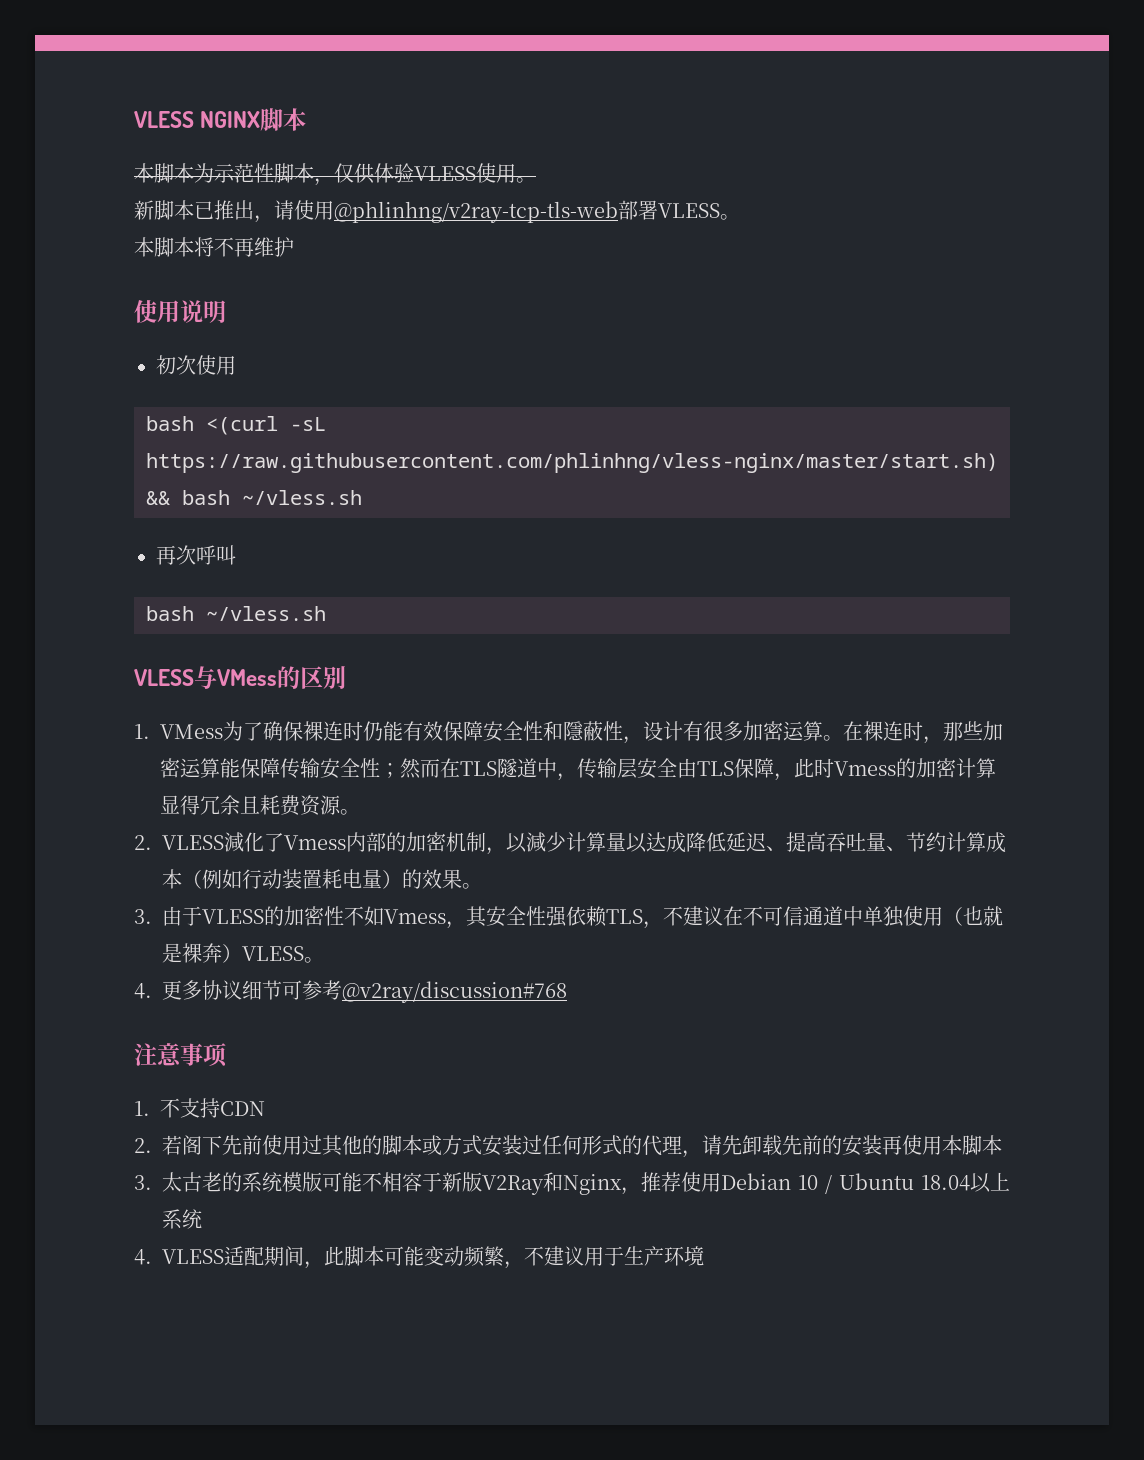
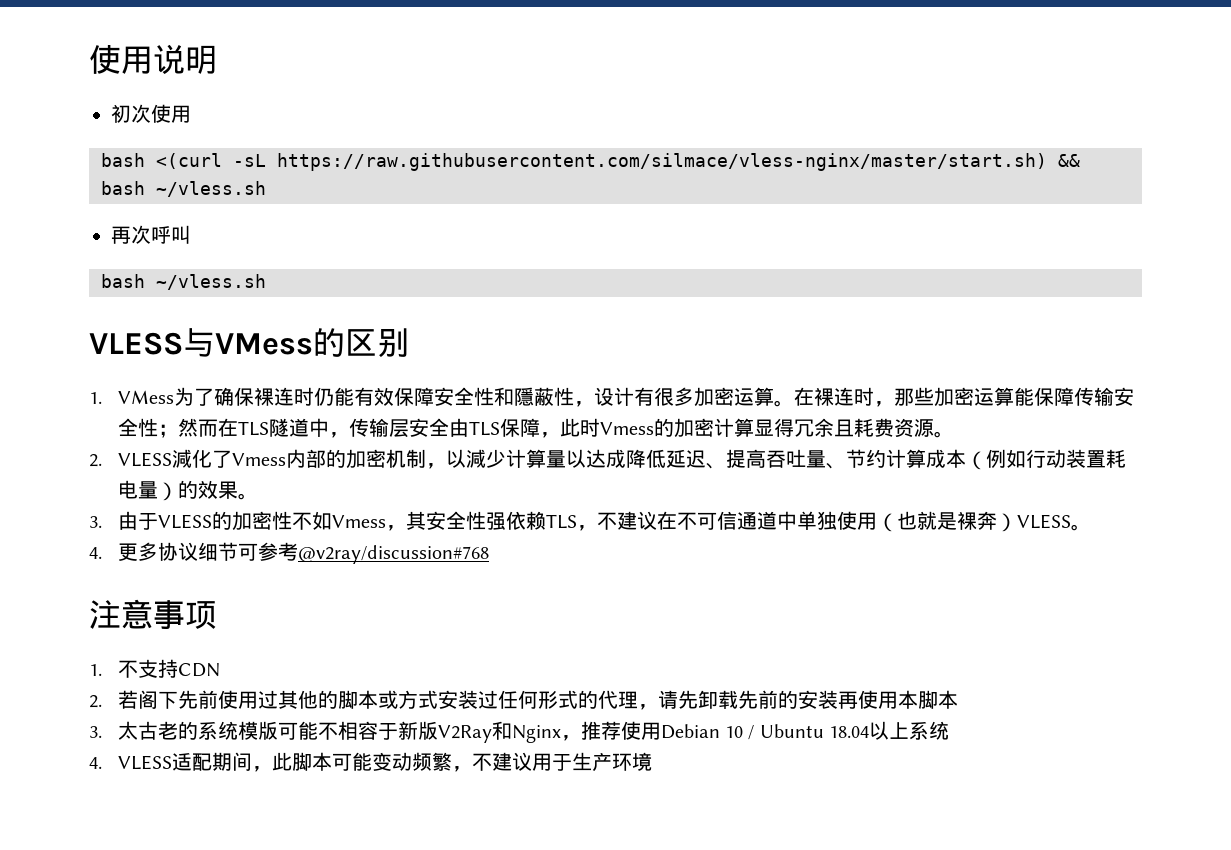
- VLESS NGINX脚本
- 本脚本为示范性脚本，仅供体验VLESS使用。
- 新脚本已推出，请使用@phlinhng/v2ray-tcp-tls-web部署VLESS。
- 本脚本将不再维护
- bash <(curl -sL https://raw.githubusercontent.com/phlinhng/vless-nginx/master/start.sh) && bash ~/vless.sh
+ bash <(curl -sL https://raw.githubusercontent.com/silmace/vless-nginx/master/start.sh) && bash ~/vless.sh

